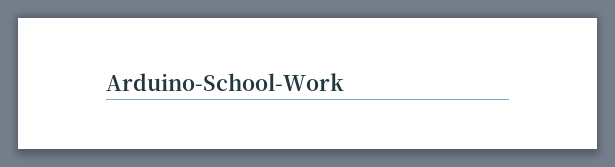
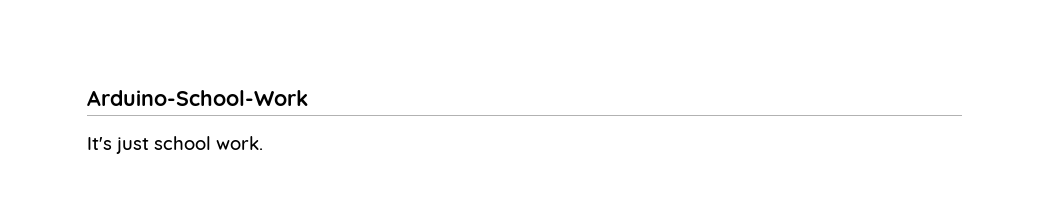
+ It's just school work.

